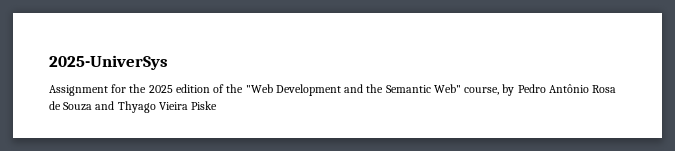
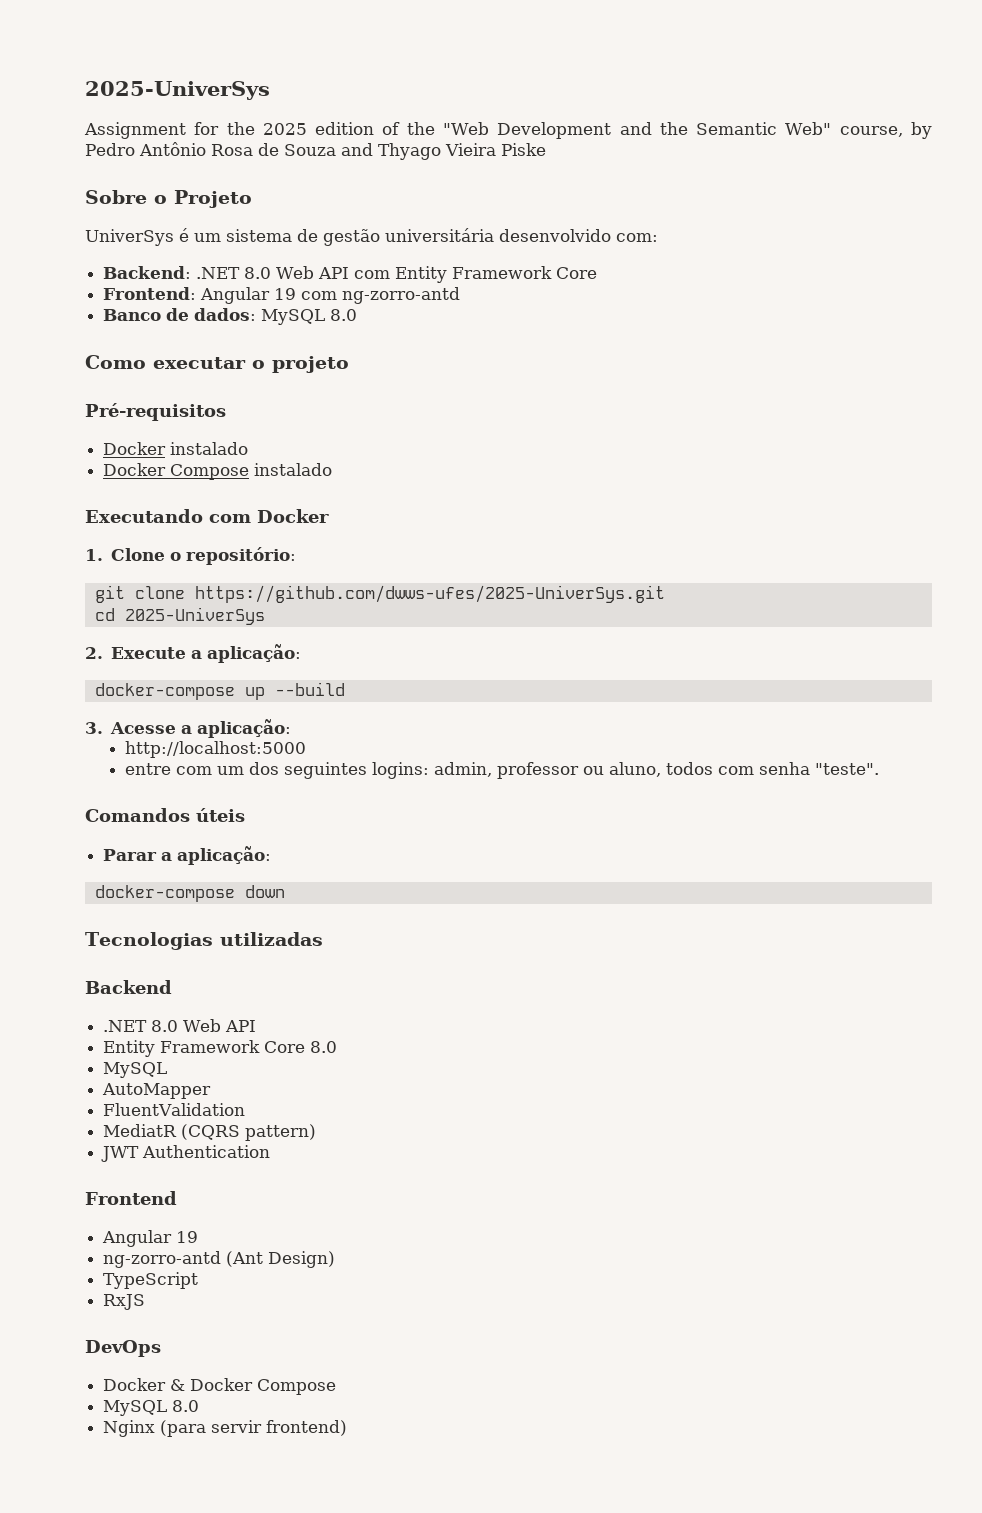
+ Sobre o Projeto
+ UniverSys é um sistema de gestão universitária desenvolvido com:
+ Backend: .NET 8.0 Web API com Entity Framework Core
+ Frontend: Angular 19 com ng-zorro-antd
+ Banco de dados: MySQL 8.0
+ Como executar o projeto
+ Pré-requisitos
+ Docker instalado
+ Docker Compose instalado
+ Executando com Docker
+ 1. Clone o repositório:
+ git clone https://github.com/dwws-ufes/2025-UniverSys.git
+ cd 2025-UniverSys
+ 2. Execute a aplicação:
+ docker-compose up --build
+ 3. Acesse a aplicação:
+ http://localhost:5000
+ entre com um dos seguintes logins: admin, professor ou aluno, todos com senha "teste".
+ Comandos úteis
+ Parar a aplicação:
+ docker-compose down
+ Tecnologias utilizadas
+ Backend
+ .NET 8.0 Web API
+ Entity Framework Core 8.0
+ MySQL
+ AutoMapper
+ FluentValidation
+ MediatR (CQRS pattern)
+ JWT Authentication
+ Frontend
+ Angular 19
+ ng-zorro-antd (Ant Design)
+ TypeScript
+ RxJS
+ DevOps
+ Docker & Docker Compose
+ MySQL 8.0
+ Nginx (para servir frontend)

